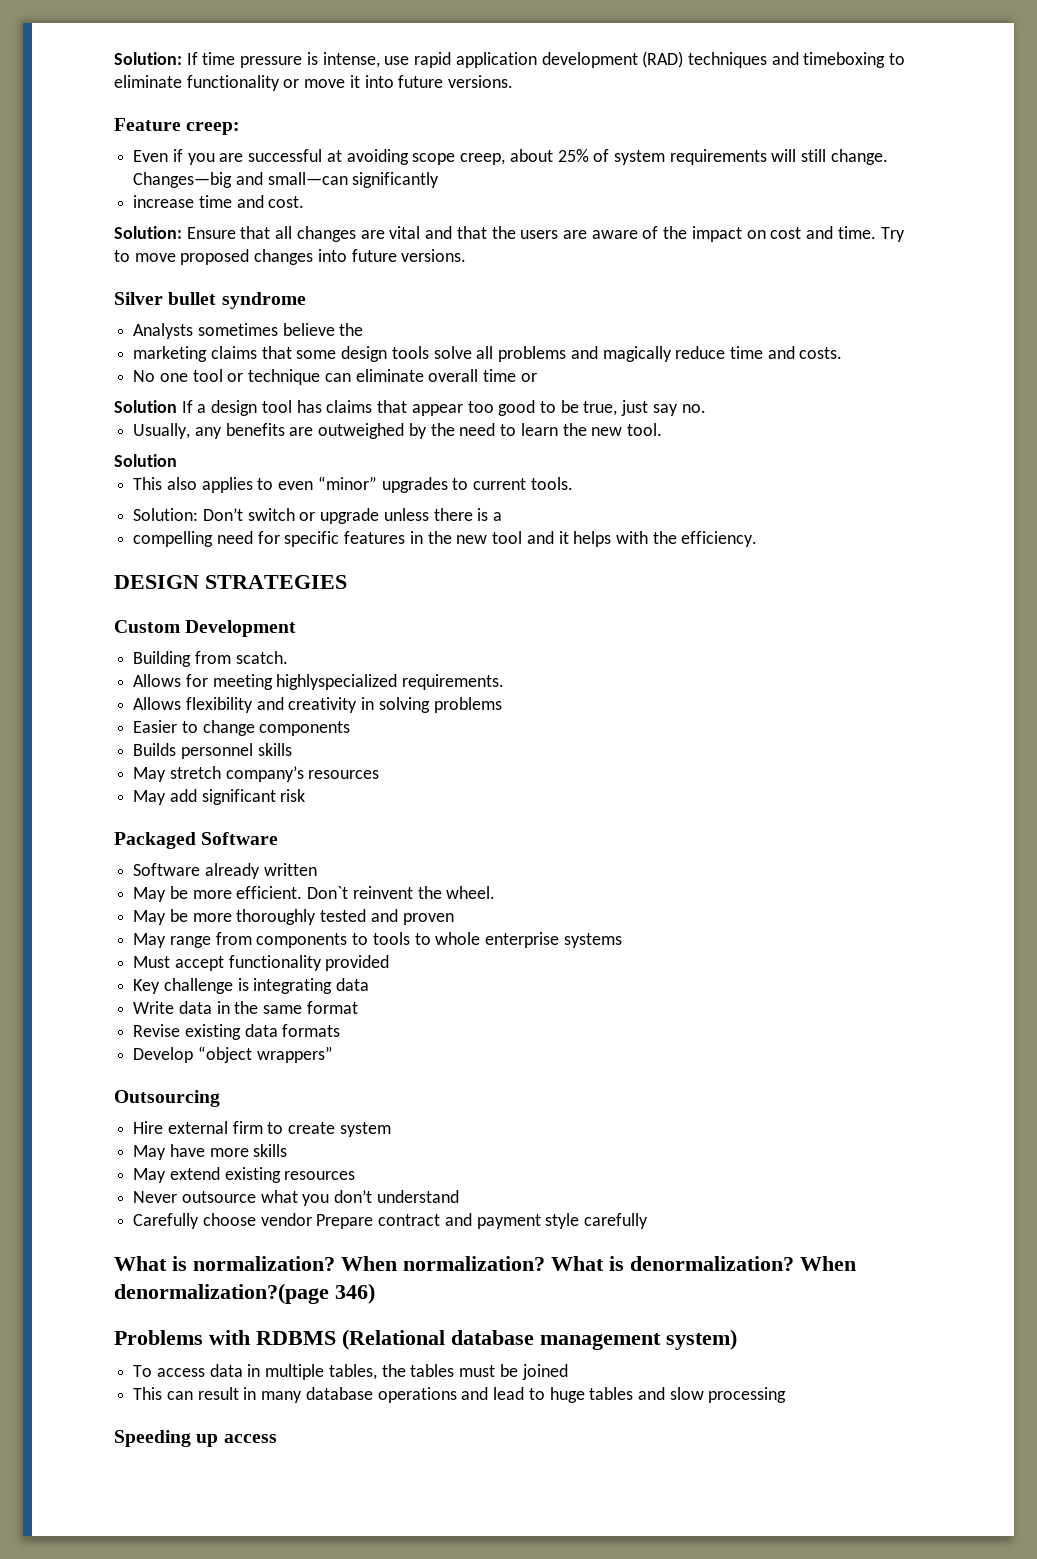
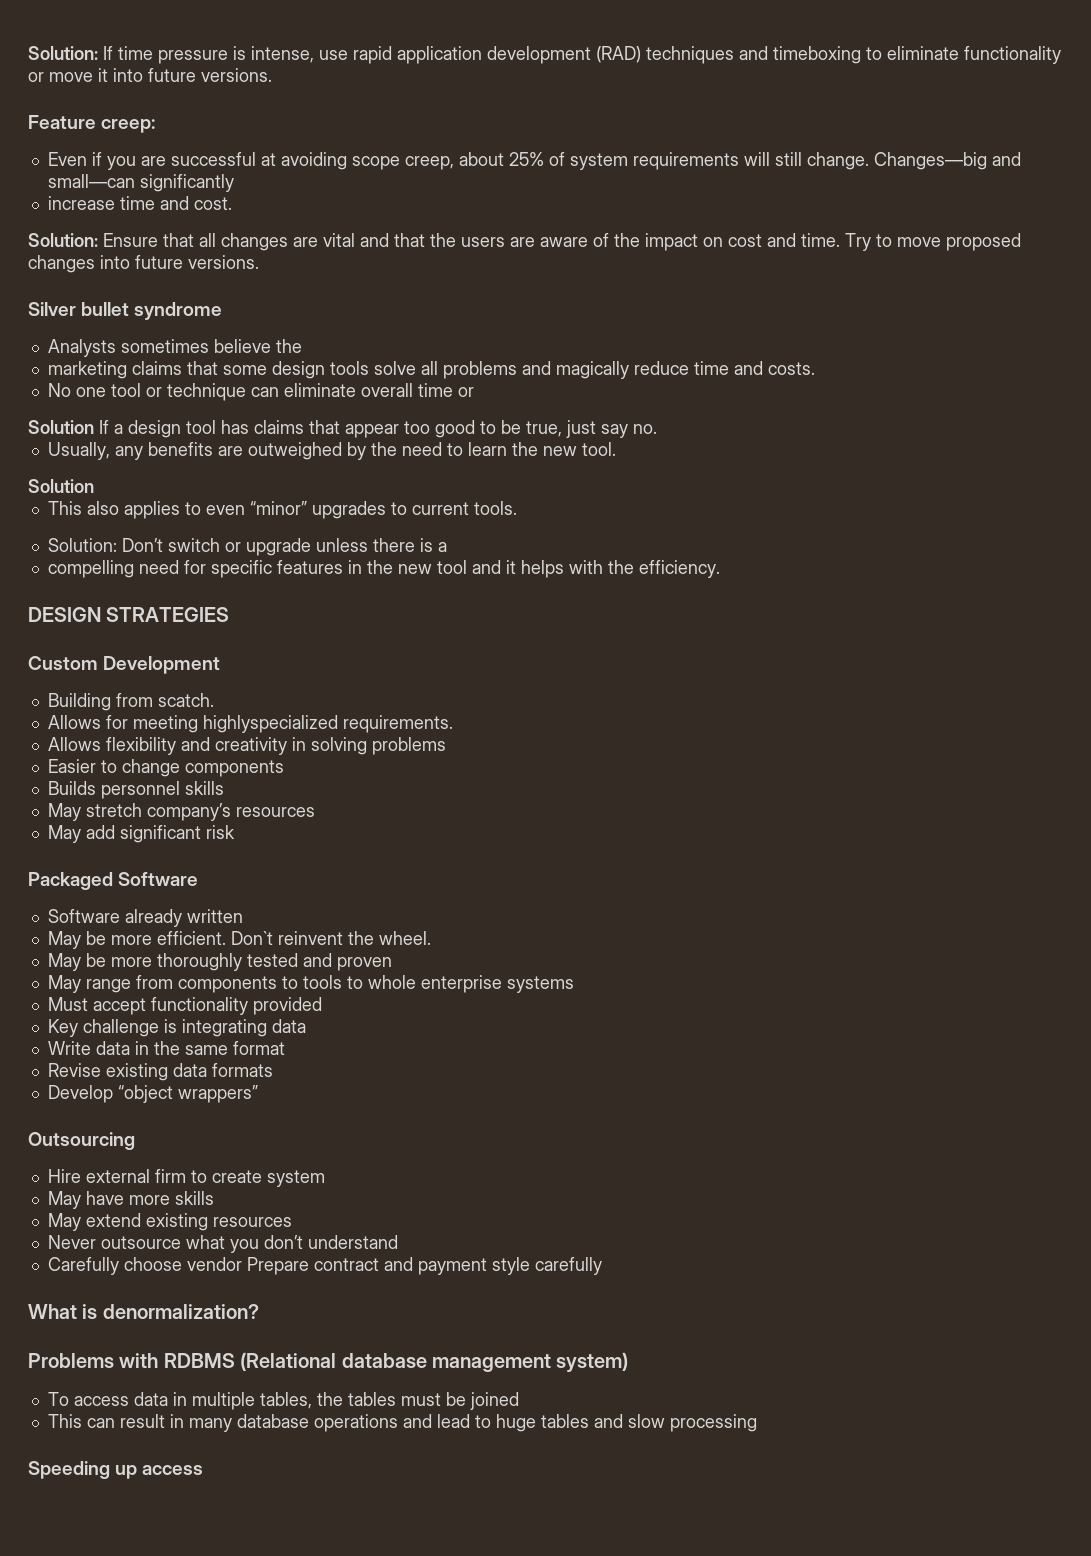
- What is normalization? When normalization? What is denormalization? When denormalization?(page 346)
+ What is denormalization?

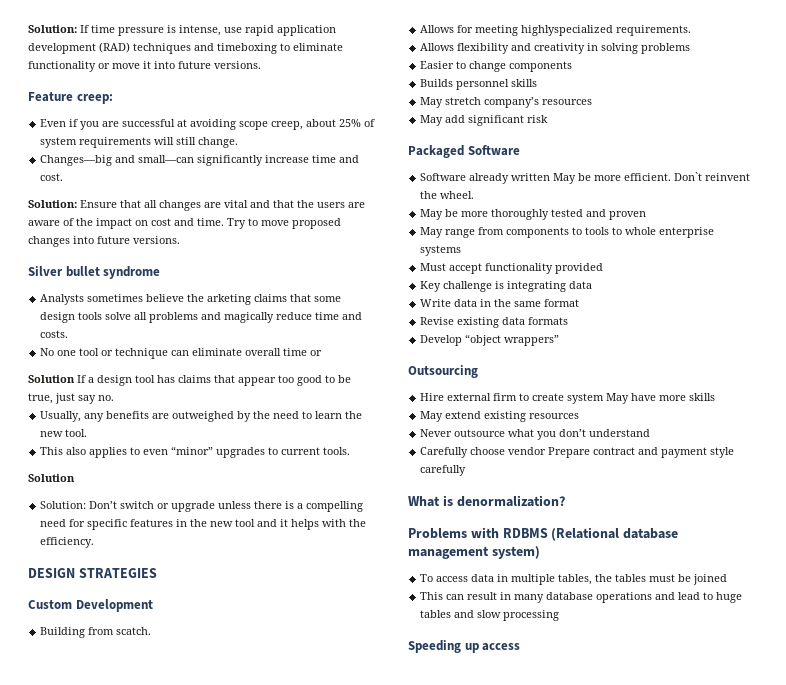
- Even if you are successful at avoiding scope creep, about 25% of system requirements will still change. Changes—big and small—can significantly
- increase time and cost.
+ Even if you are successful at avoiding scope creep, about 25% of system requirements will still change.
+ Changes—big and small—can significantly increase time and cost.
- Analysts sometimes believe the
- marketing claims that some design tools solve all problems and magically reduce time and costs.
+ Analysts sometimes believe the arketing claims that some design tools solve all problems and magically reduce time and costs.
  Usually, any benefits are outweighed by the need to learn the new tool.
- Solution
  This also applies to even “minor” upgrades to current tools.
+ Solution
- Solution: Don’t switch or upgrade unless there is a
- compelling need for specific features in the new tool and it helps with the efficiency.
+ Solution: Don’t switch or upgrade unless there is a compelling need for specific features in the new tool and it helps with the efficiency.
- Software already written
- May be more efficient.
+ Software already written May be more efficient.
- Hire external firm to create system
- May have more skills
+ Hire external firm to create system May have more skills

